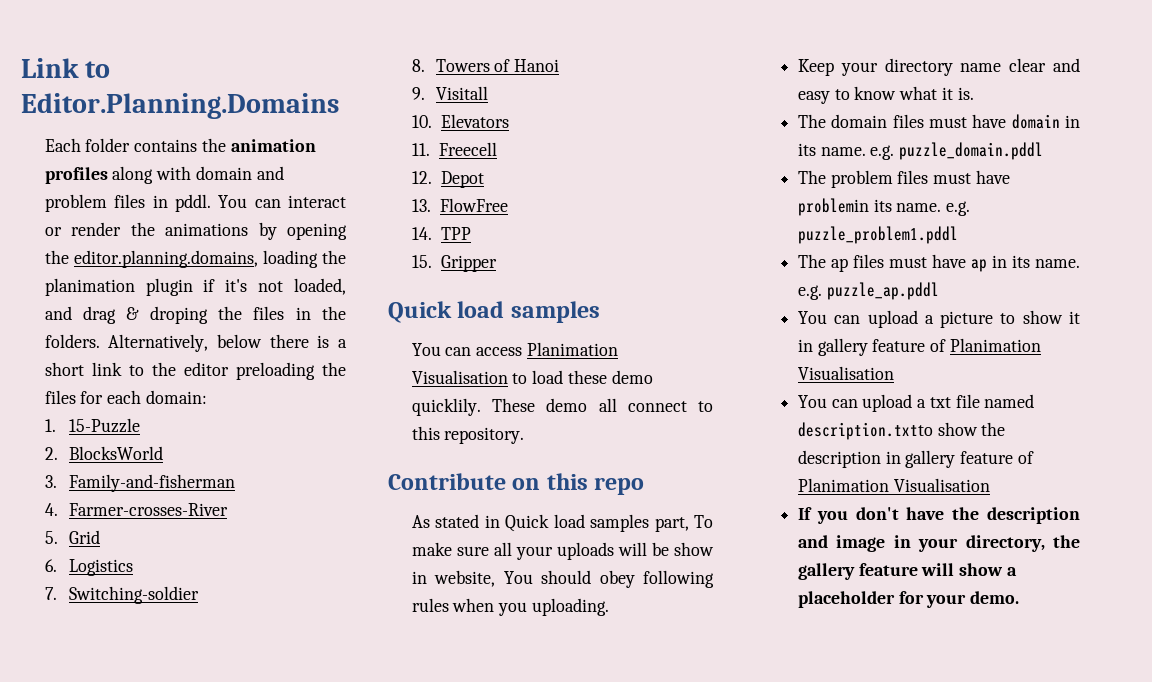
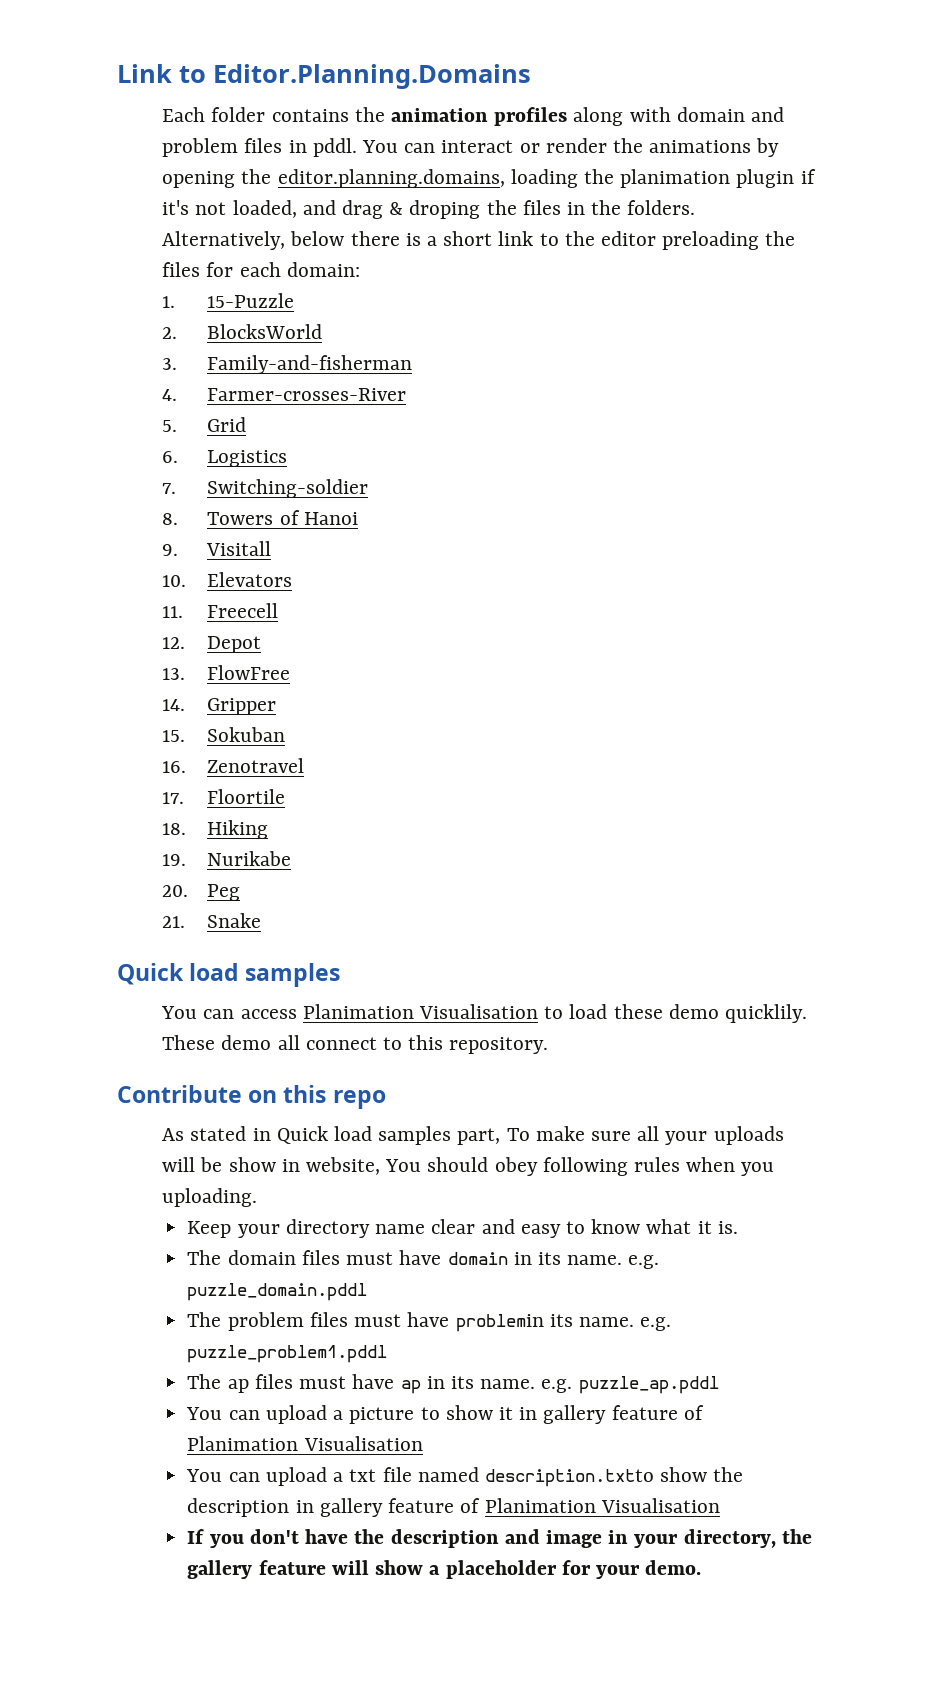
- 14. TPP
+ 14. Gripper
- 15. Gripper
+ 15. Sokuban
+ 16. Zenotravel
+ 17. Floortile
+ 18. Hiking
+ 19. Nurikabe
+ 20. Peg
+ 21. Snake

